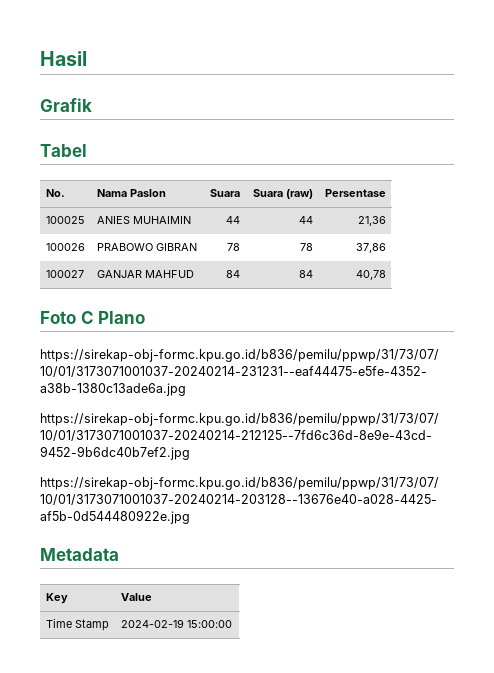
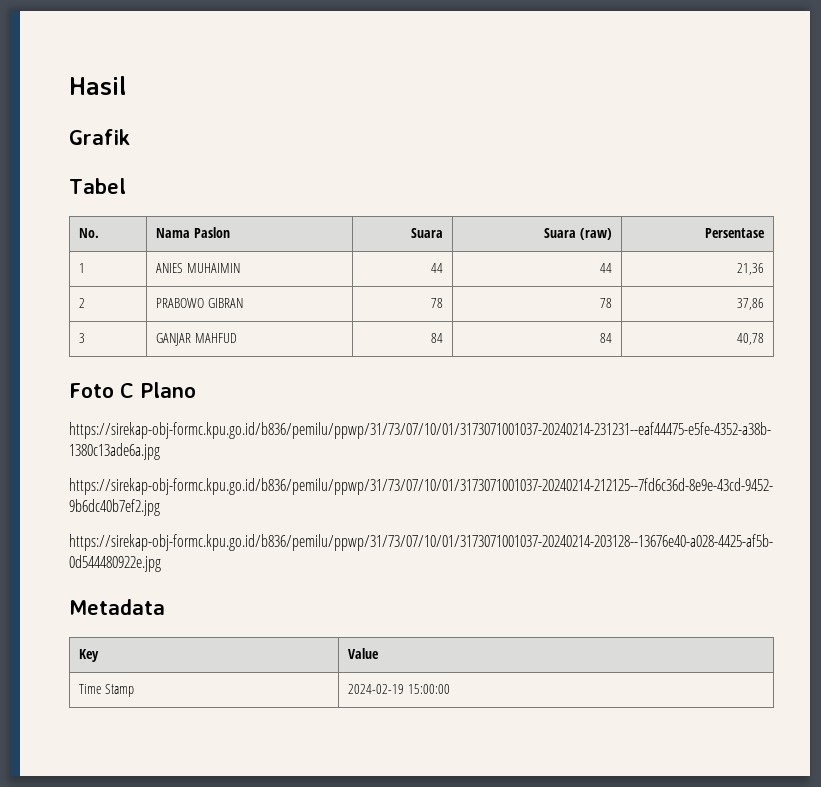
- 100025 | ANIES MUHAIMIN | 44 | 44 | 21,36
+ 1 | ANIES MUHAIMIN | 44 | 44 | 21,36
- 100026 | PRABOWO GIBRAN | 78 | 78 | 37,86
+ 2 | PRABOWO GIBRAN | 78 | 78 | 37,86
- 100027 | GANJAR MAHFUD | 84 | 84 | 40,78
+ 3 | GANJAR MAHFUD | 84 | 84 | 40,78

